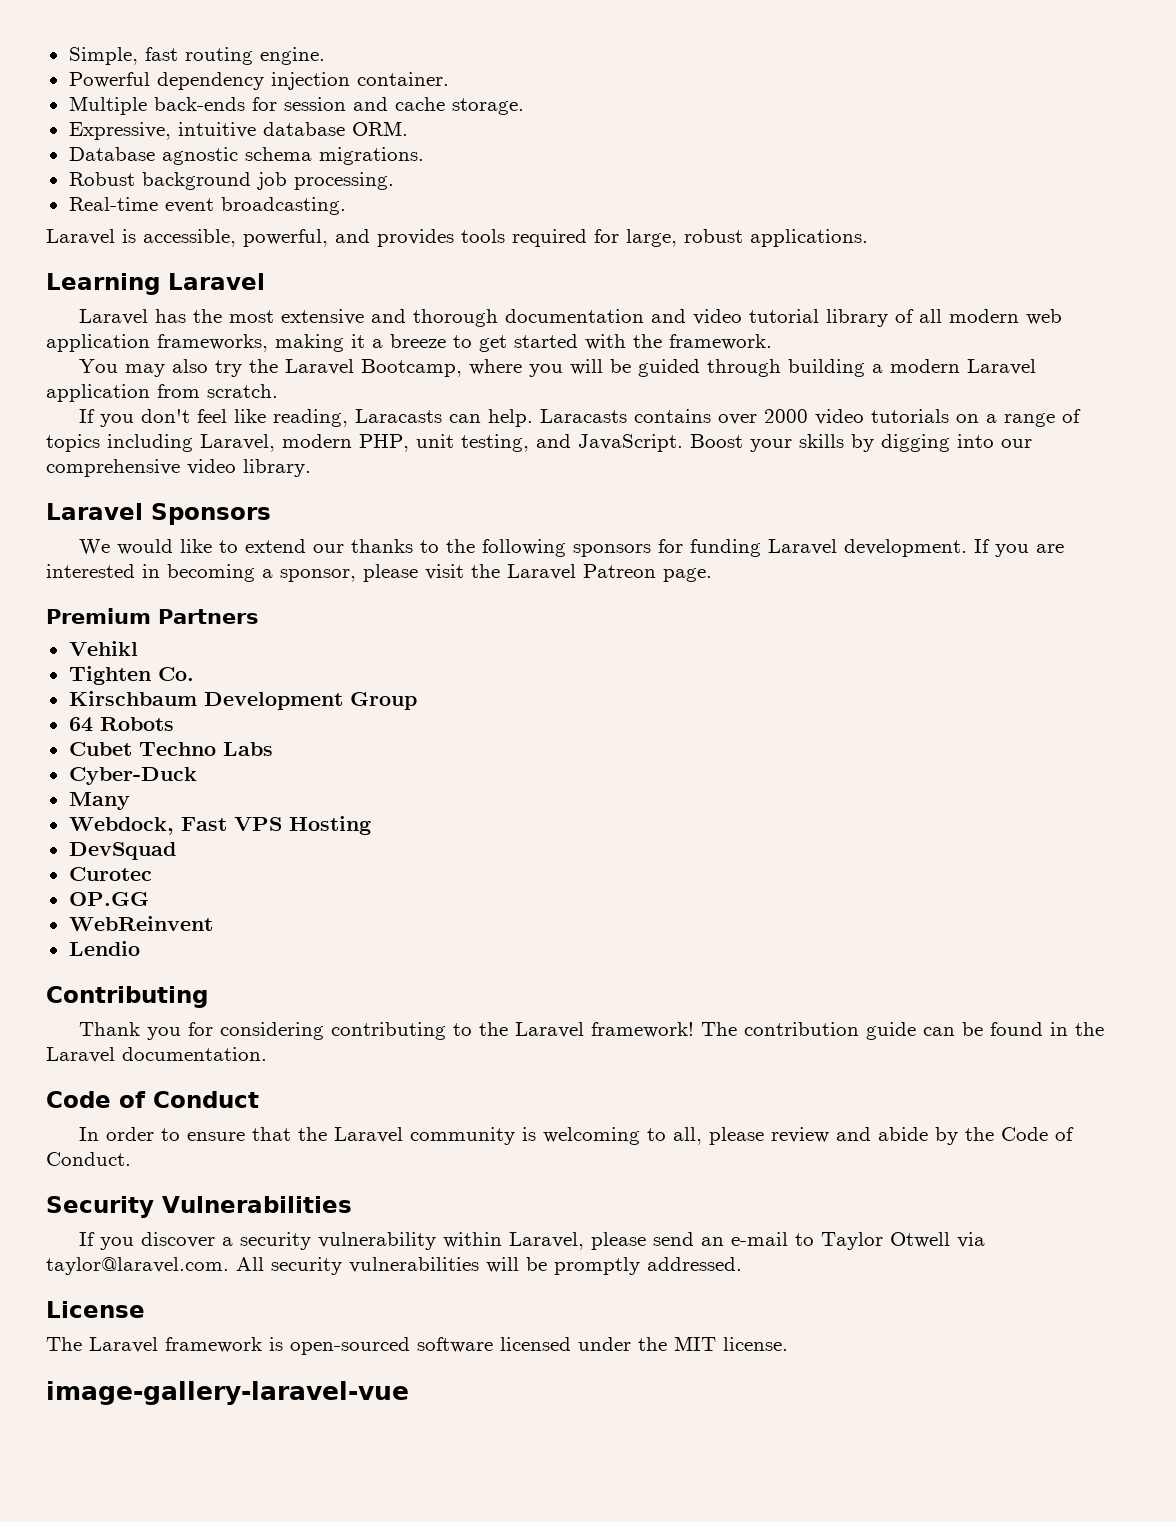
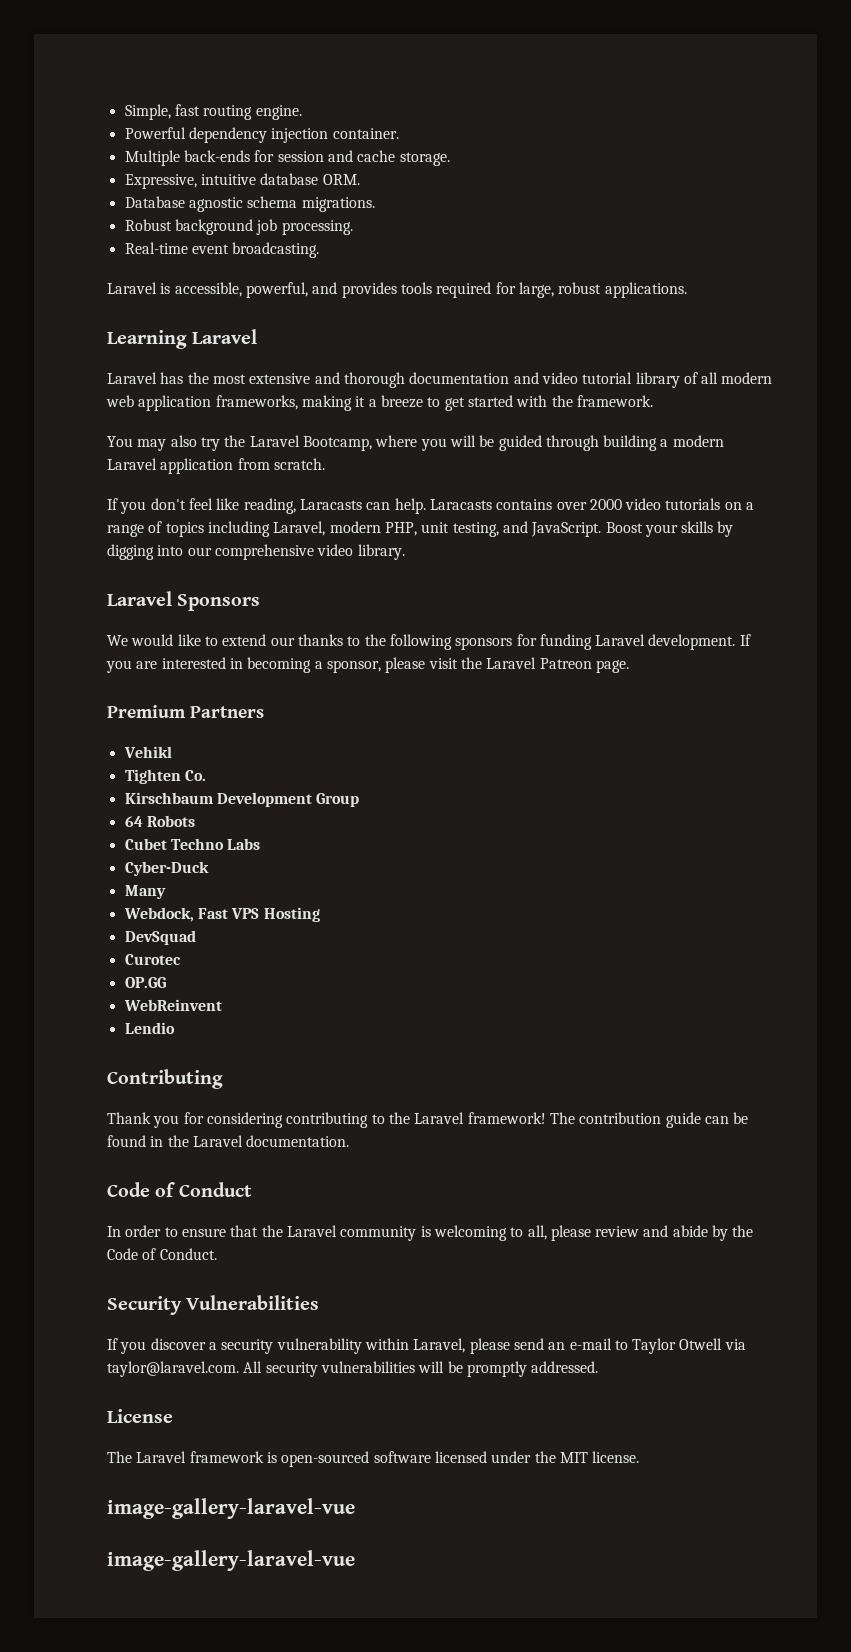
  The Laravel framework is open-sourced software licensed under the MIT license.
+ image-gallery-laravel-vue

